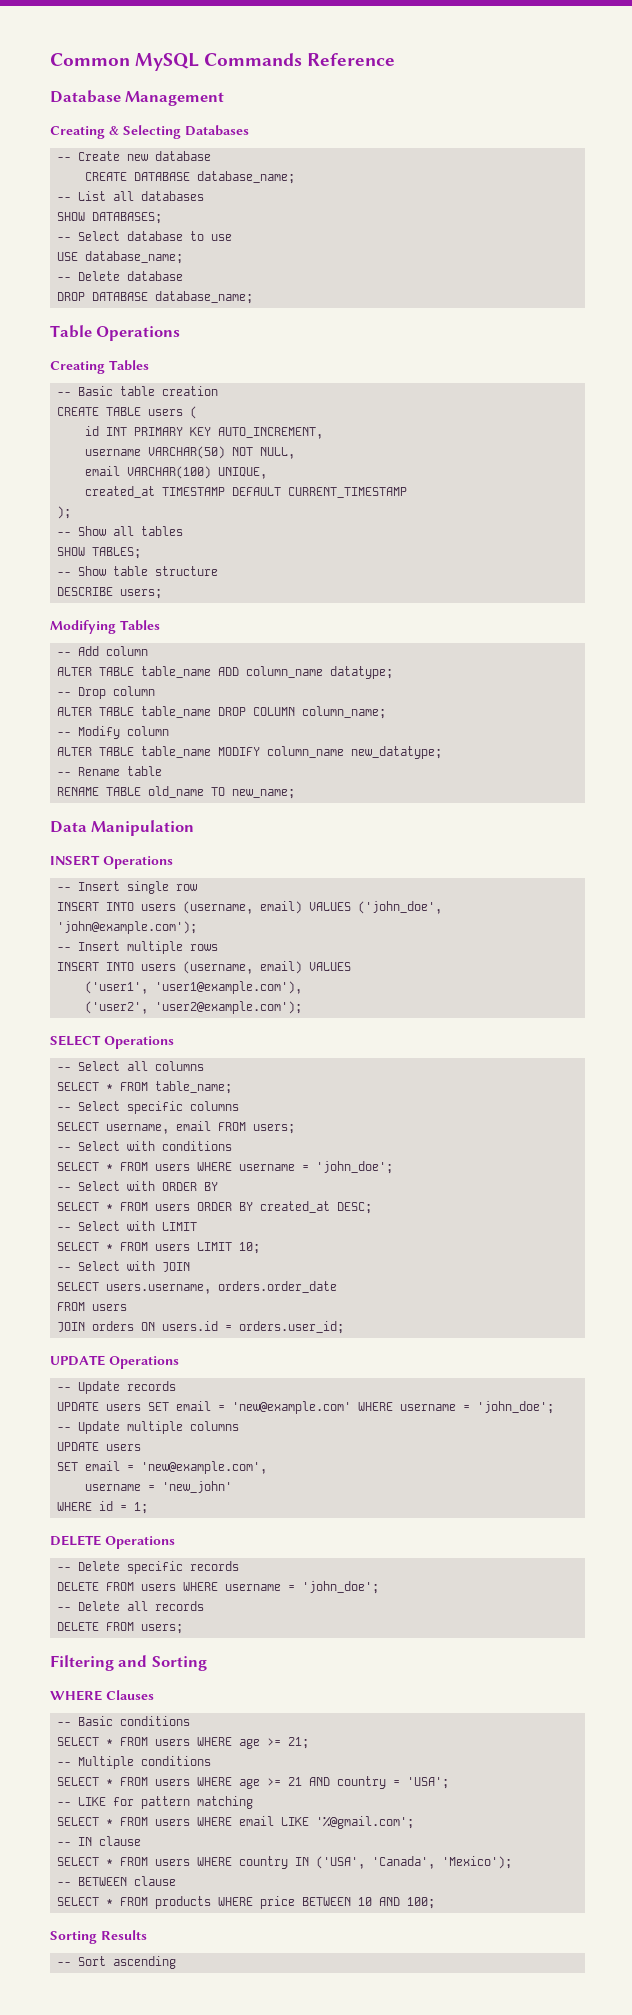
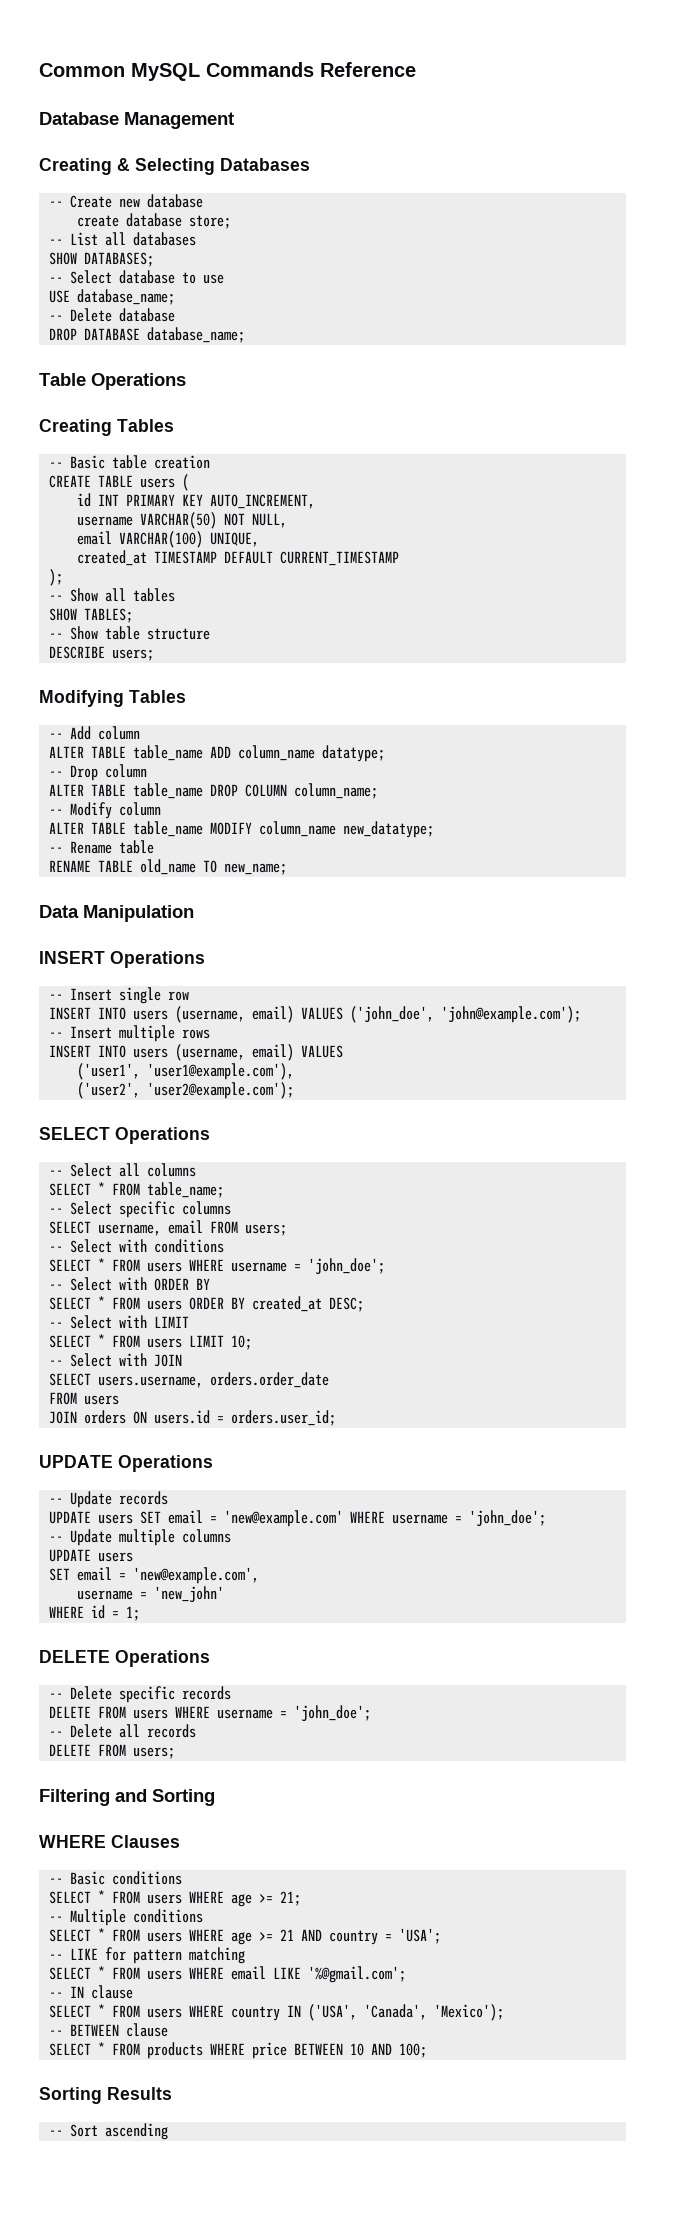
- CREATE DATABASE database_name;
+ create database store;

